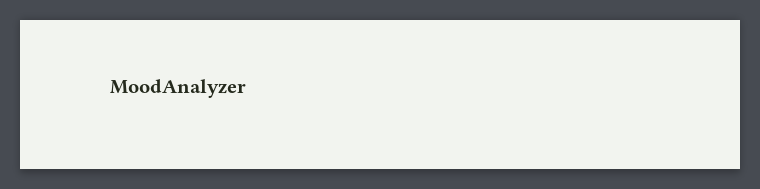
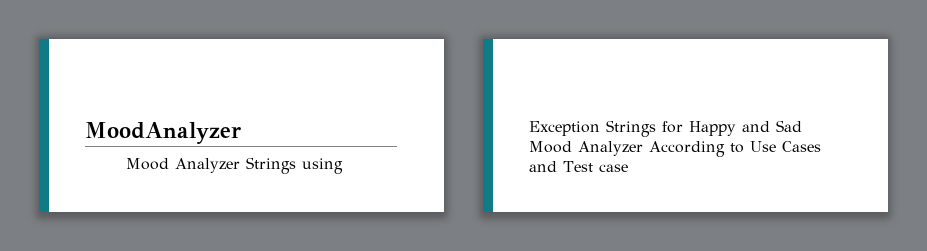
+ Mood Analyzer Strings using Exception Strings for Happy and Sad Mood Analyzer According to Use Cases and Test case

